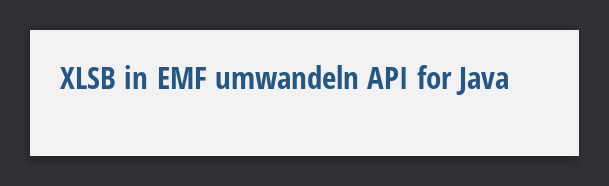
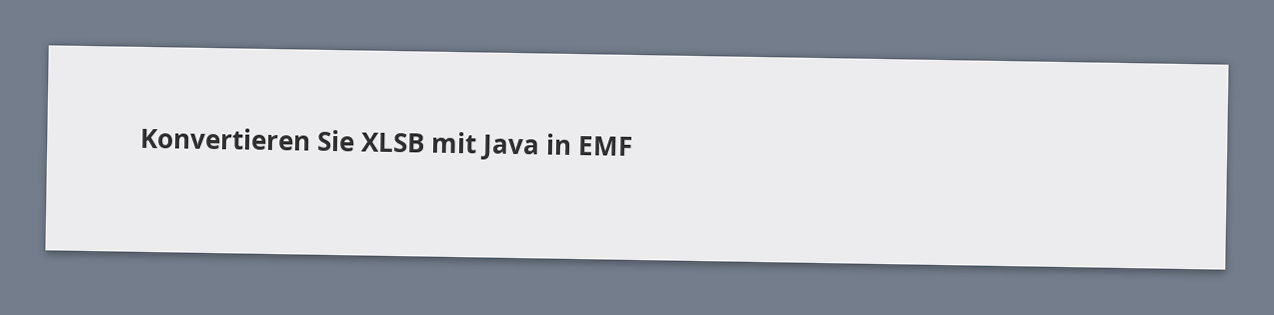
- XLSB in EMF umwandeln API for Java
+ Konvertieren Sie XLSB mit Java in EMF

